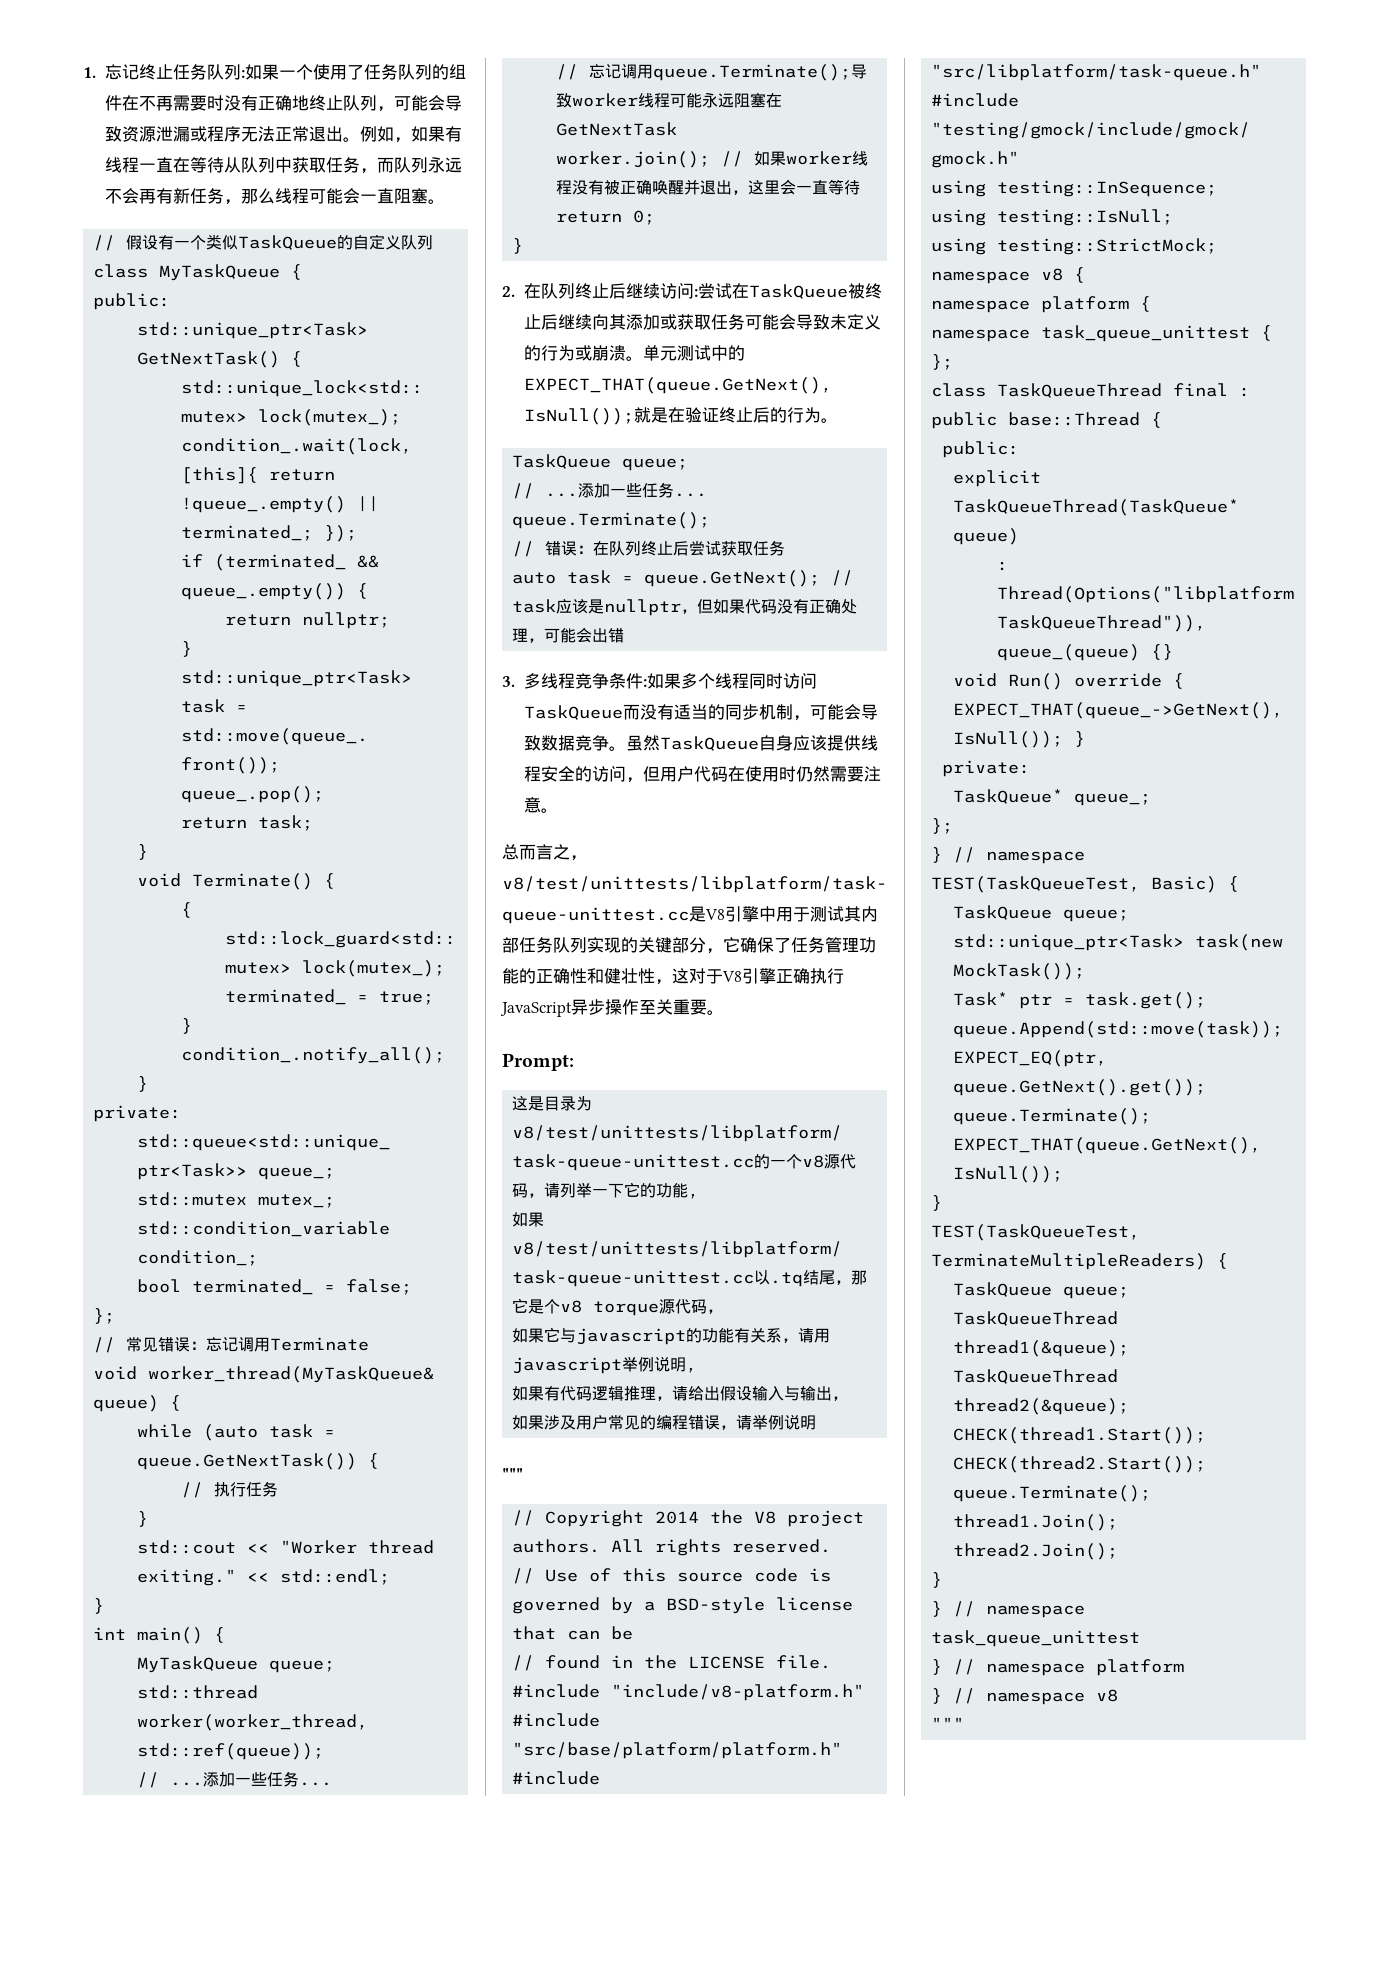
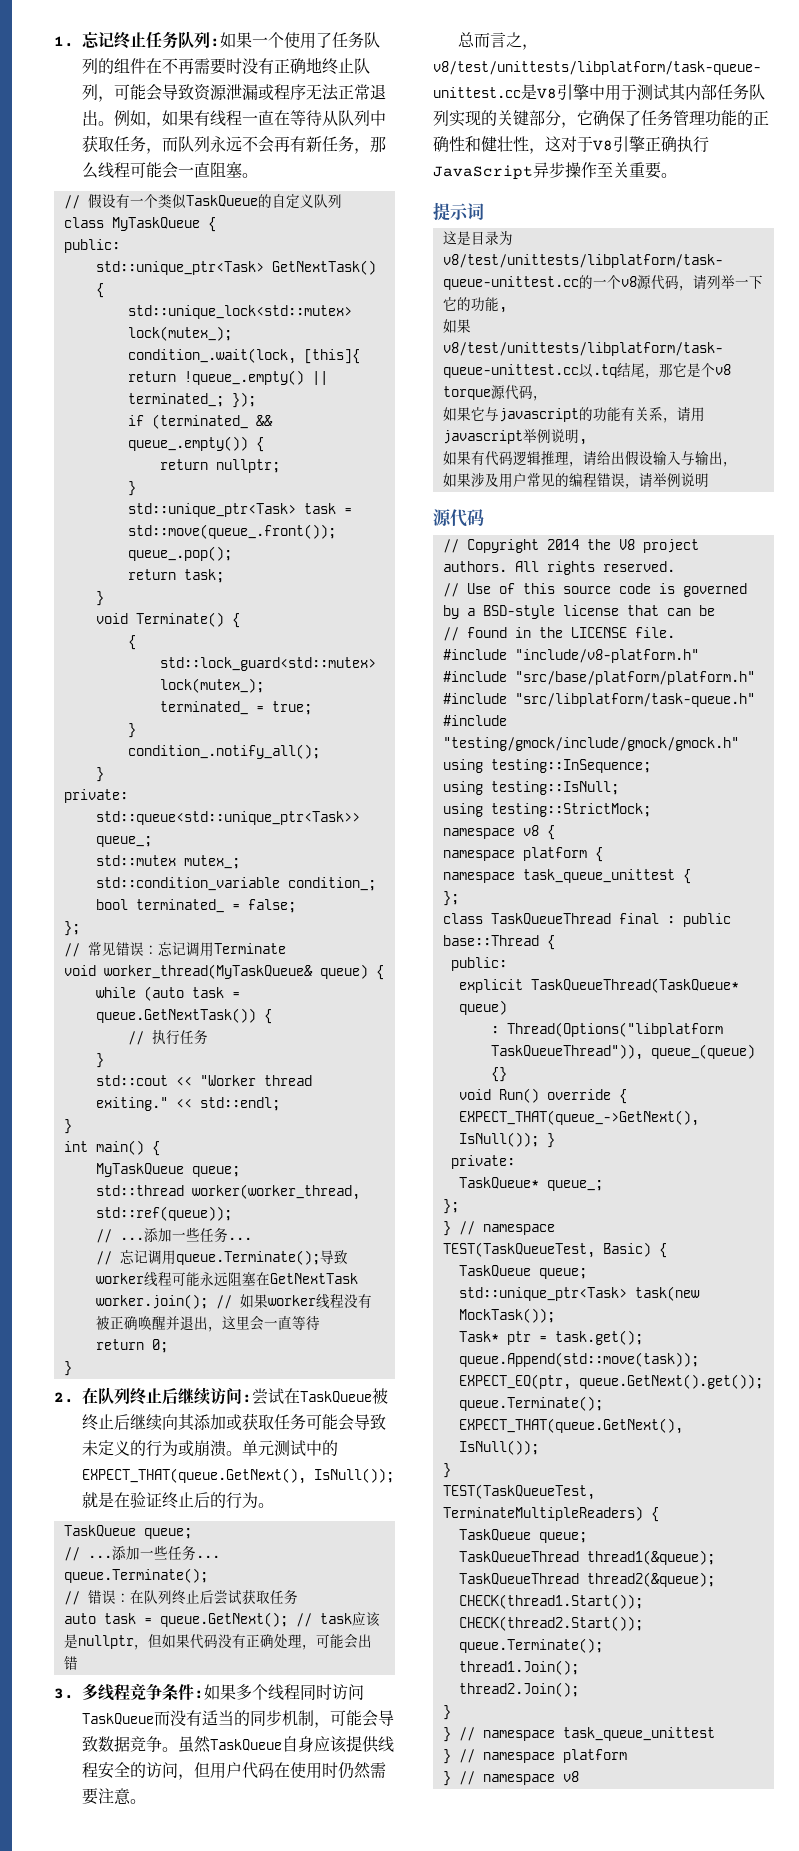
- Prompt:
+ 提示词
  如果涉及用户常见的编程错误，请举例说明
- """
+ 源代码
  } // namespace v8
- """

